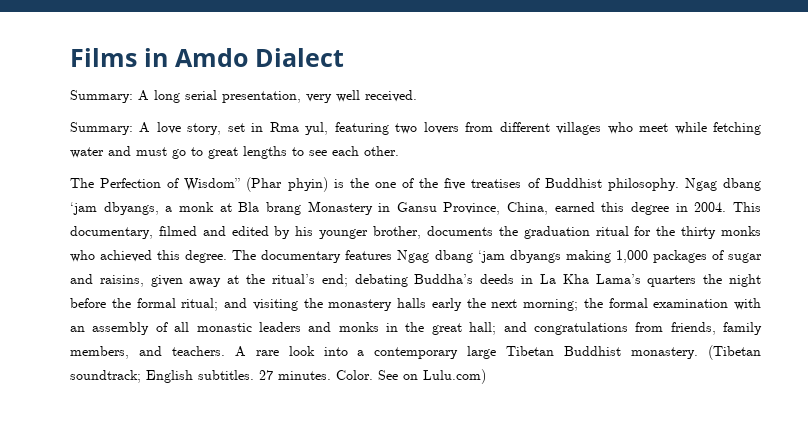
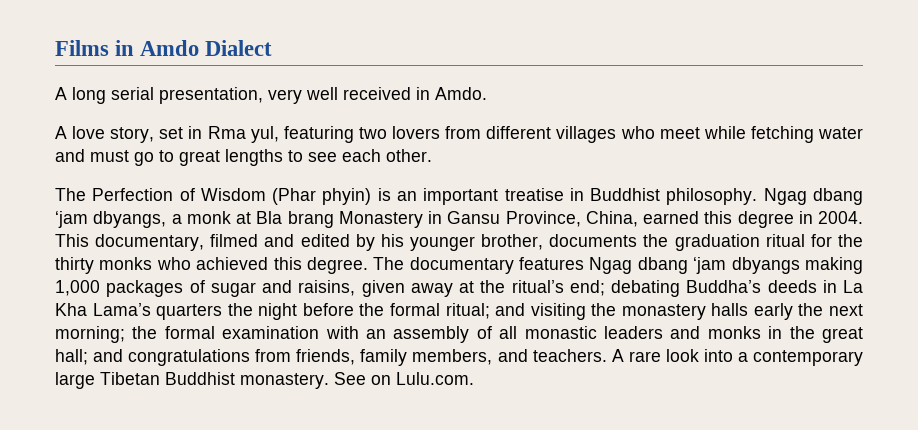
- Summary: A long serial presentation, very well received.
- Summary: A love story, set in Rma yul, featuring two lovers from different villages who meet while fetching water and must go to great lengths to see each other.
+ A long serial presentation, very well received in Amdo.
+ A love story, set in Rma yul, featuring two lovers from different villages who meet while fetching water and must go to great lengths to see each other.
- The Perfection of Wisdom” (Phar phyin) is the one of the five treatises of Buddhist philosophy.
+ The Perfection of Wisdom (Phar phyin) is an important treatise in Buddhist philosophy.
- (Tibetan soundtrack; English subtitles. 27 minutes. Color.
- See on Lulu.com)
+ See on Lulu.com.

